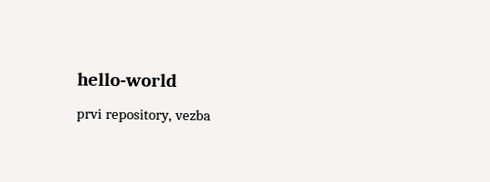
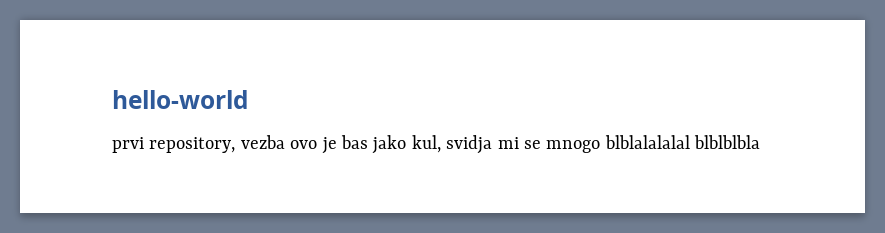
- prvi repository, vezba
+ prvi repository, vezba ovo je bas jako kul, svidja mi se mnogo blblalalalal blblblbla

